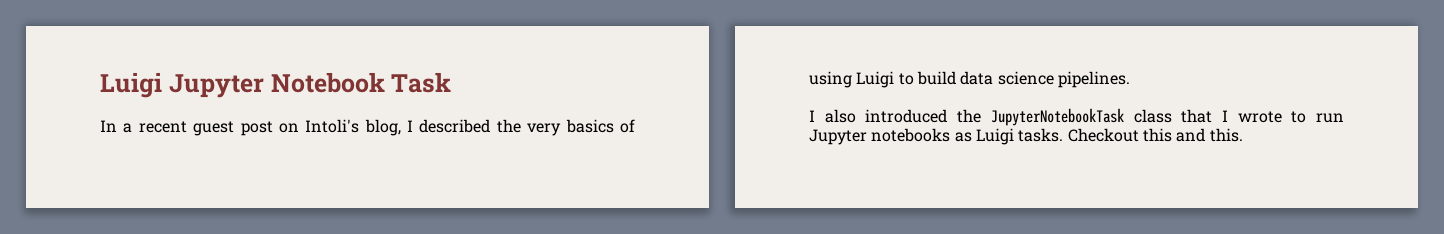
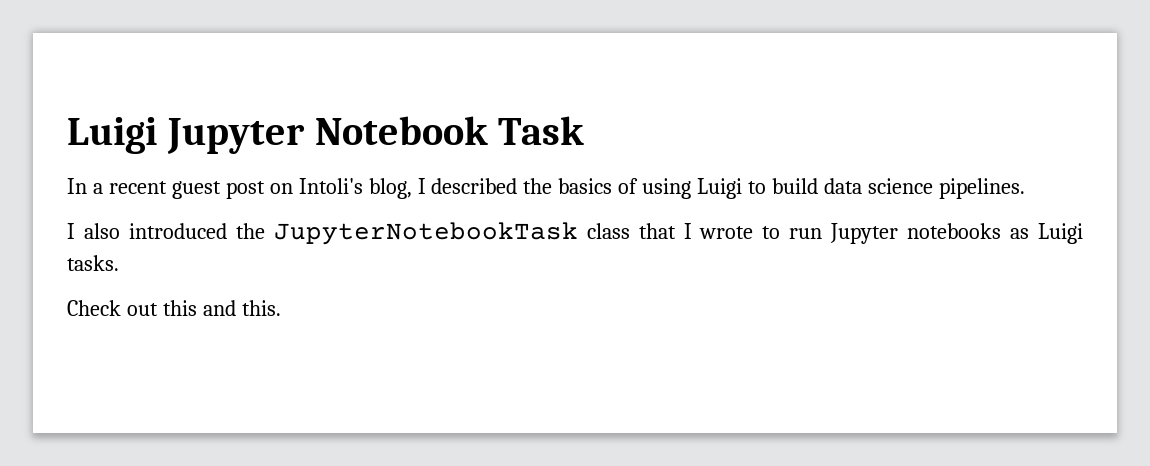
- In a recent guest post on Intoli's blog, I described the very basics of using Luigi to build data science pipelines.
+ In a recent guest post on Intoli's blog, I described the basics of using Luigi to build data science pipelines.
- I also introduced the JupyterNotebookTask class that I wrote to run Jupyter notebooks as Luigi tasks. Checkout this and this.
+ I also introduced the JupyterNotebookTask class that I wrote to run Jupyter notebooks as Luigi tasks.
+ Check out this and this.

